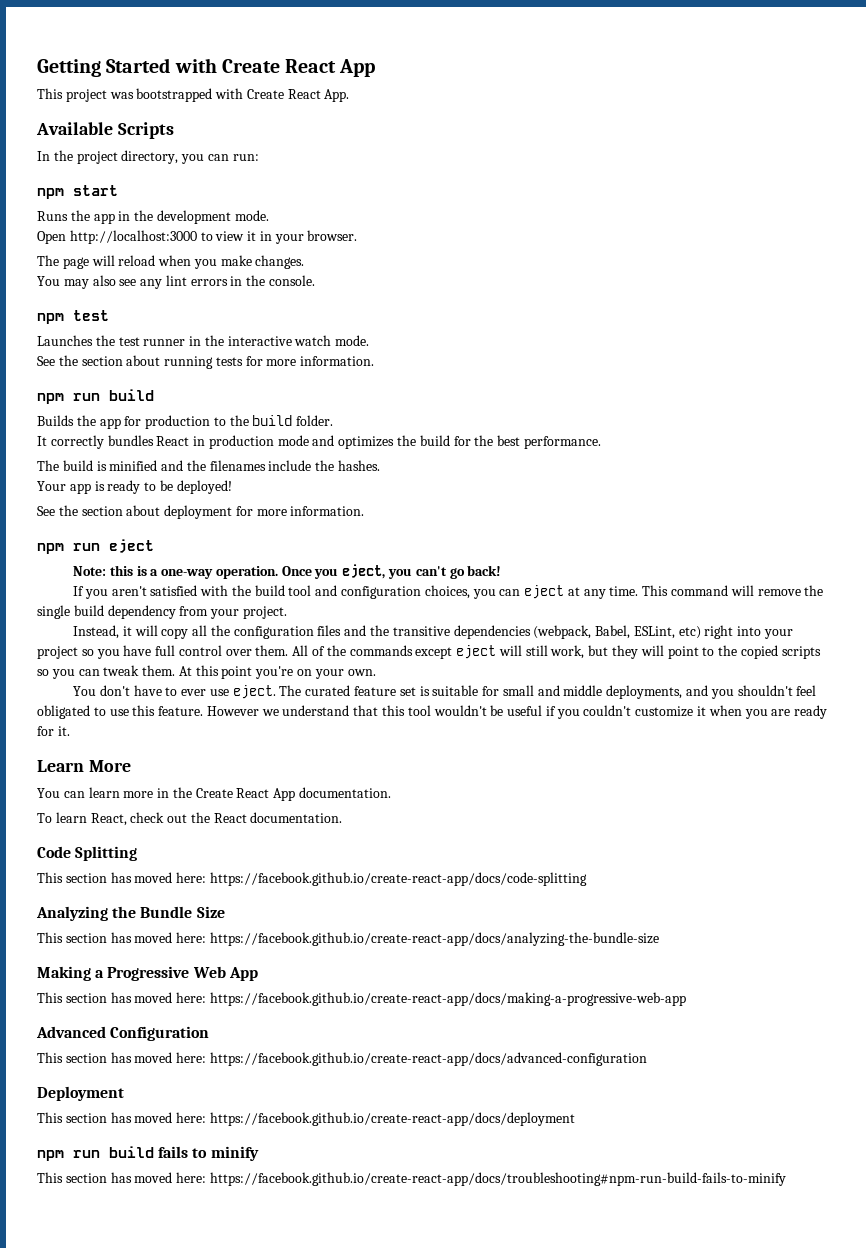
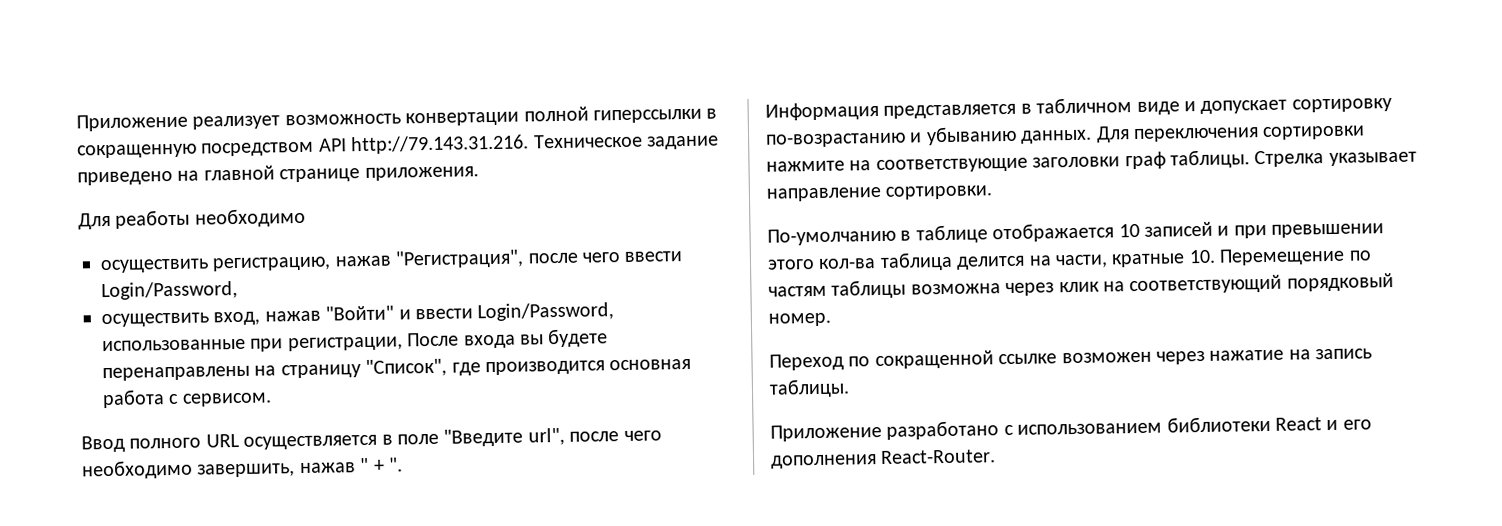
- Getting Started with Create React App
- This project was bootstrapped with Create React App.
- Available Scripts
- In the project directory, you can run:
- npm start
- Runs the app in the development mode.
- Open http://localhost:3000 to view it in your browser.
- The page will reload when you make changes.
- You may also see any lint errors in the console.
- npm test
- Launches the test runner in the interactive watch mode.
- See the section about running tests for more information.
- npm run build
- Builds the app for production to the build folder.
- It correctly bundles React in production mode and optimizes the build for the best performance.
- The build is minified and the filenames include the hashes.
- Your app is ready to be deployed!
- See the section about deployment for more information.
- npm run eject
- Note: this is a one-way operation. Once you eject, you can't go back!
- If you aren't satisfied with the build tool and configuration choices, you can eject at any time. This command will remove the single build dependency from your project.
- Instead, it will copy all the configuration files and the transitive dependencies (webpack, Babel, ESLint, etc) right into your project so you have full control over them. All of the commands except eject will still work, but they will point to the copied scripts so you can tweak them. At this point you're on your own.
- You don't have to ever use eject. The curated feature set is suitable for small and middle deployments, and you shouldn't feel obligated to use this feature. However we understand that this tool wouldn't be useful if you couldn't customize it when you are ready for it.
- Learn More
- You can learn more in the Create React App documentation.
- To learn React, check out the React documentation.
- Code Splitting
- This section has moved here: https://facebook.github.io/create-react-app/docs/code-splitting
- Analyzing the Bundle Size
- This section has moved here: https://facebook.github.io/create-react-app/docs/analyzing-the-bundle-size
- Making a Progressive Web App
- This section has moved here: https://facebook.github.io/create-react-app/docs/making-a-progressive-web-app
- Advanced Configuration
- This section has moved here: https://facebook.github.io/create-react-app/docs/advanced-configuration
- Deployment
- This section has moved here: https://facebook.github.io/create-react-app/docs/deployment
- npm run build fails to minify
- This section has moved here: https://facebook.github.io/create-react-app/docs/troubleshooting#npm-run-build-fails-to-minify
+ Приложение реализует возможность конвертации полной гиперссылки в сокращенную посредством API http://79.143.31.216. Техническое задание приведено на главной странице приложения.
+ Для реаботы необходимо
+ осуществить регистрацию, нажав "Регистрация", после чего ввести Login/Password,
+ осуществить вход, нажав "Войти" и ввести Login/Password, использованные при регистрации, После входа вы будете перенаправлены на страницу "Список", где производится основная работа с сервисом.
+ Ввод полного URL осуществляется в поле "Введите url", после чего необходимо завершить, нажав " + ".
+ Информация представляется в табличном виде и допускает сортировку по-возрастанию и убыванию данных. Для переключения сортировки нажмите на соответствующие заголовки граф таблицы. Стрелка указывает направление сортировки.
+ По-умолчанию в таблице отображается 10 записей и при превышении этого кол-ва таблица делится на части, кратные 10. Перемещение по частям таблицы возможна через клик на соответствующий порядковый номер.
+ Переход по сокращенной ссылке возможен через нажатие на запись таблицы.
+ Приложение разработано с использованием библиотеки React и его дополнения React-Router.

